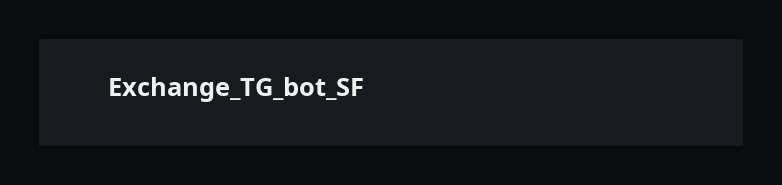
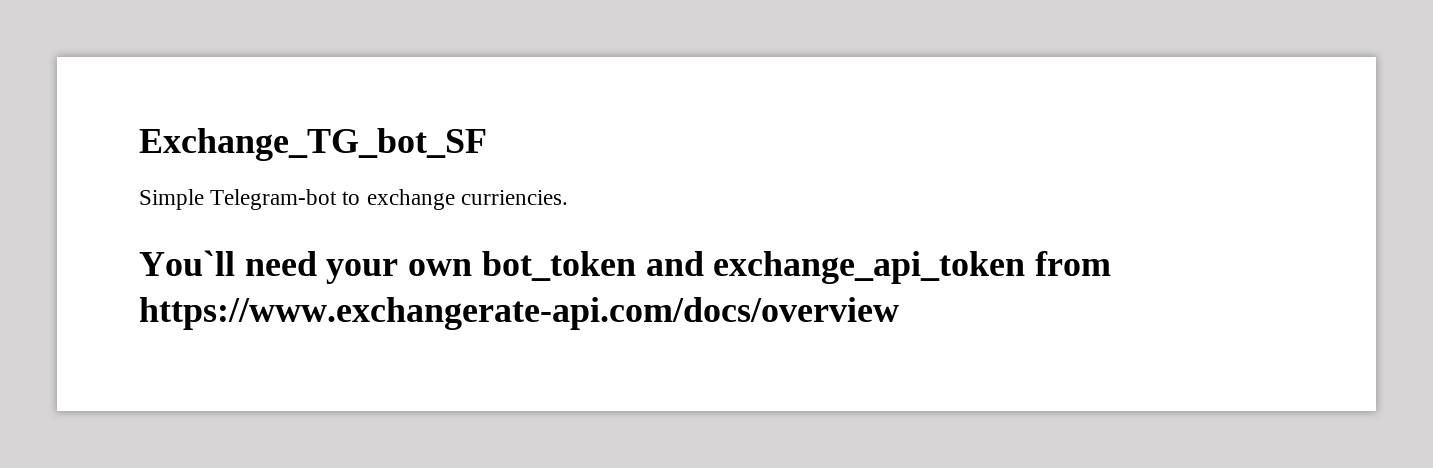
+ Simple Telegram-bot to exchange curriencies.
+ You`ll need your own bot_token and exchange_api_token from https://www.exchangerate-api.com/docs/overview

